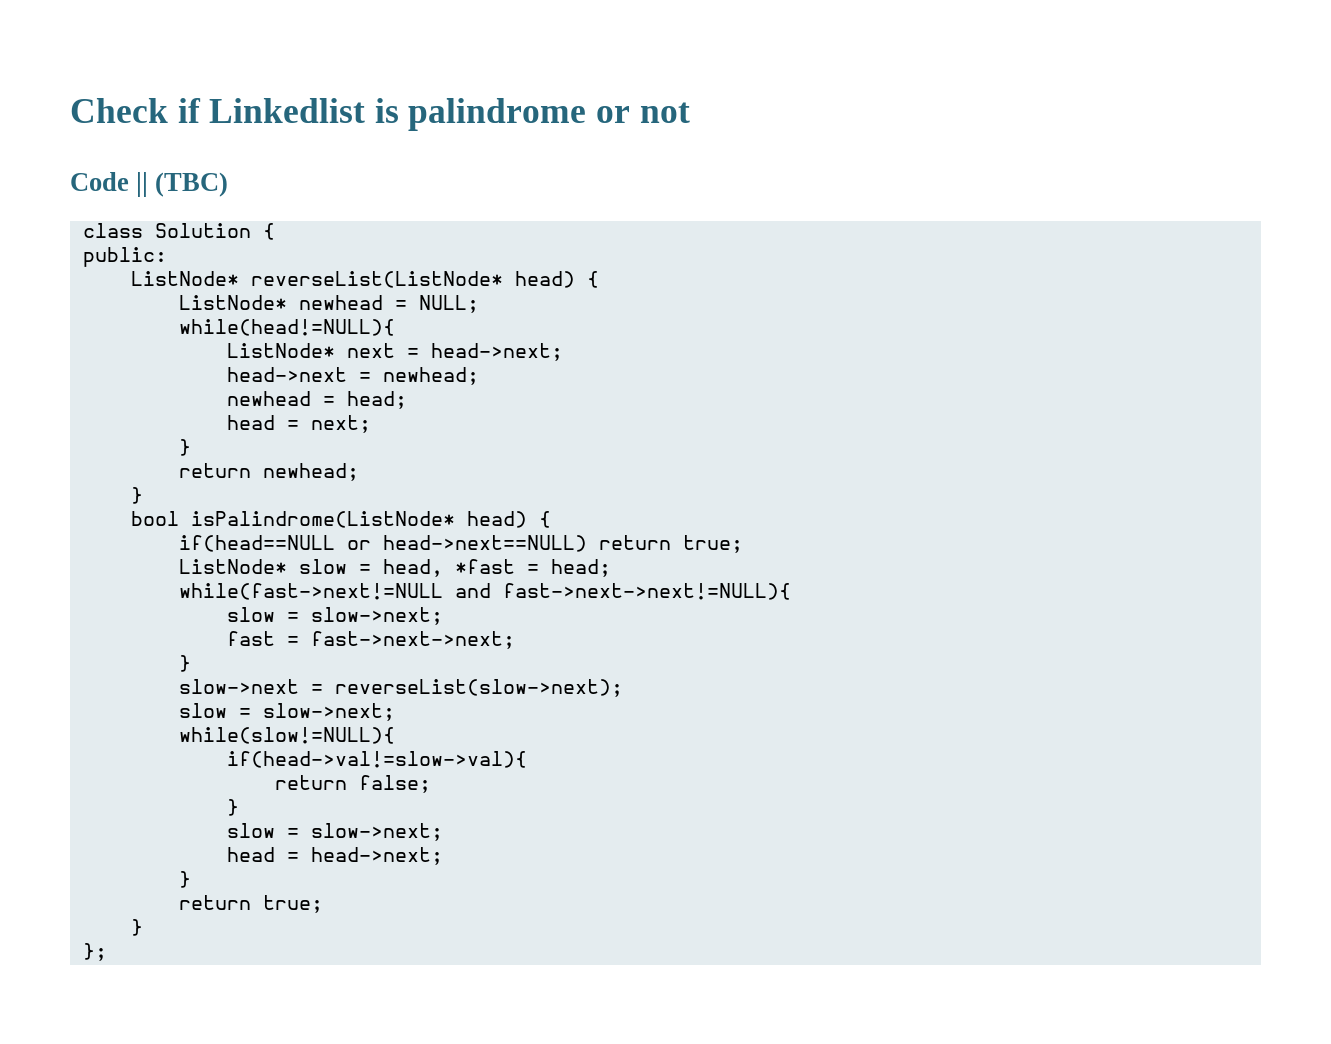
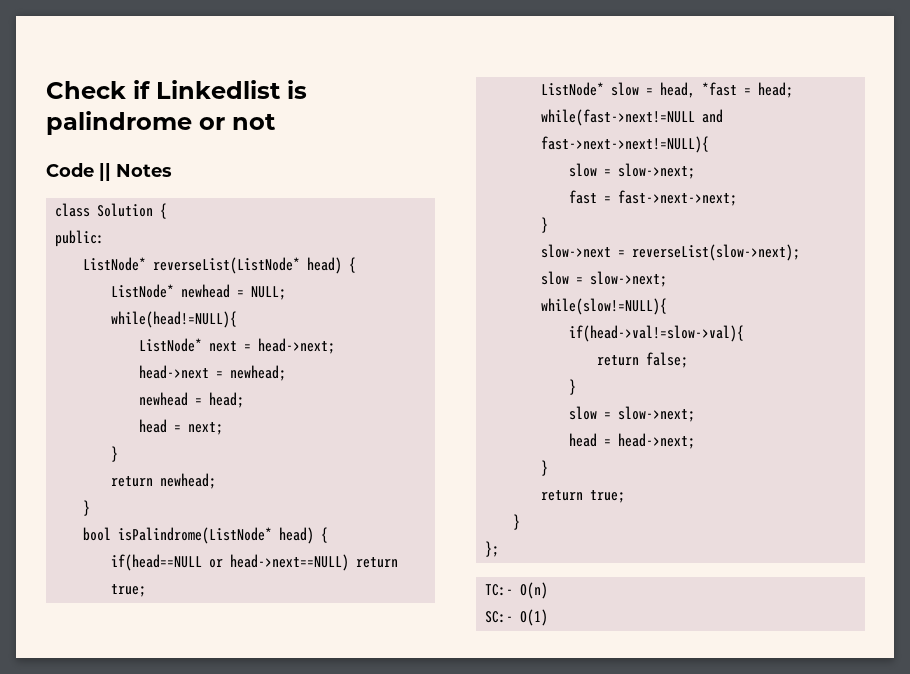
- Code || (TBC)
+ Code || Notes
+ TC:- O(n)
+ SC:- O(1)

